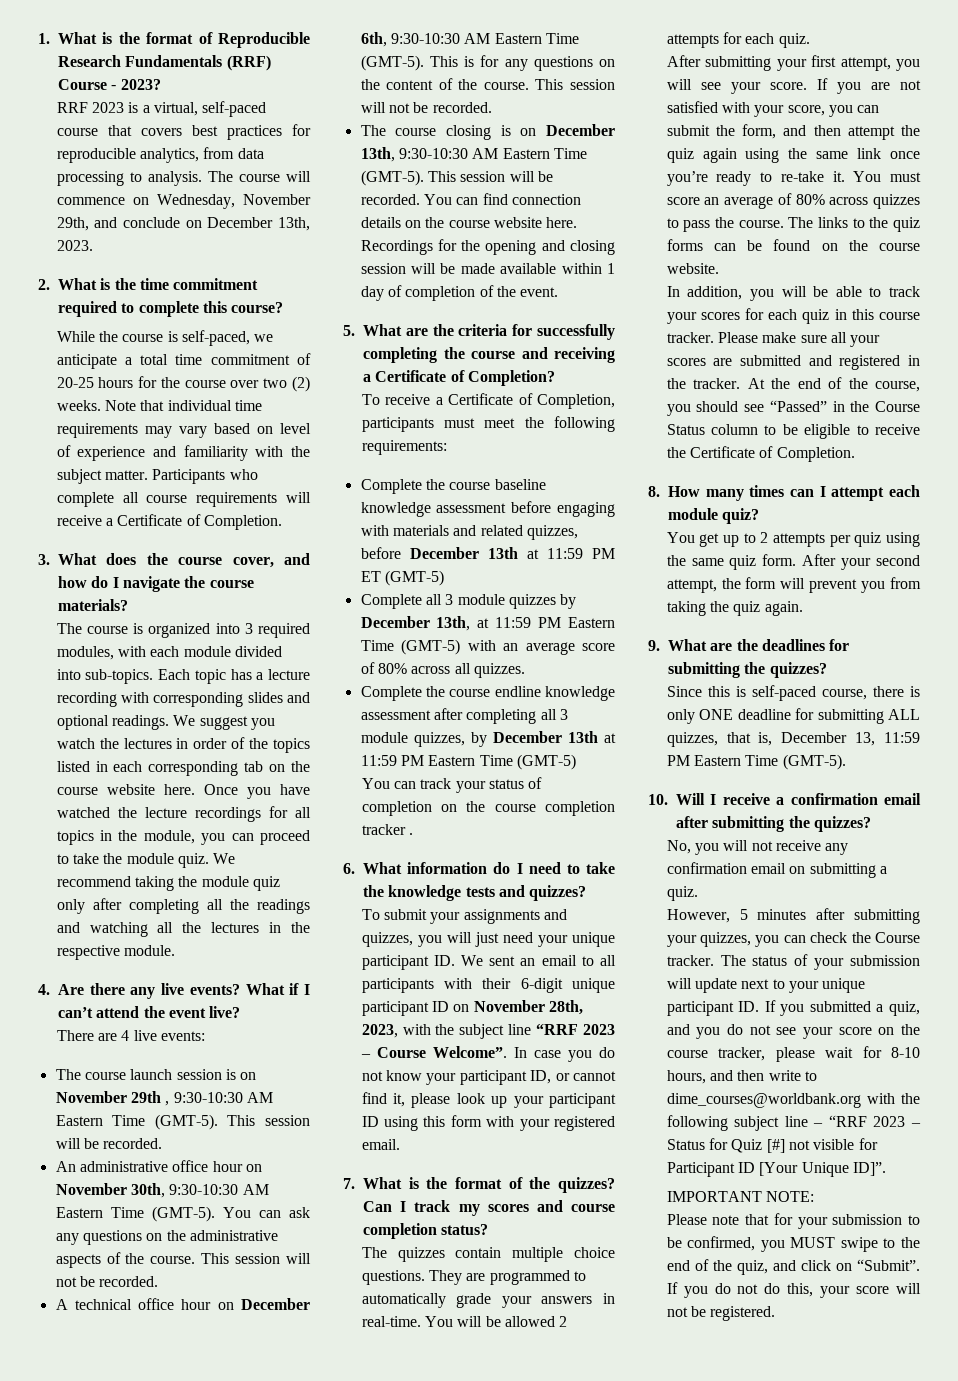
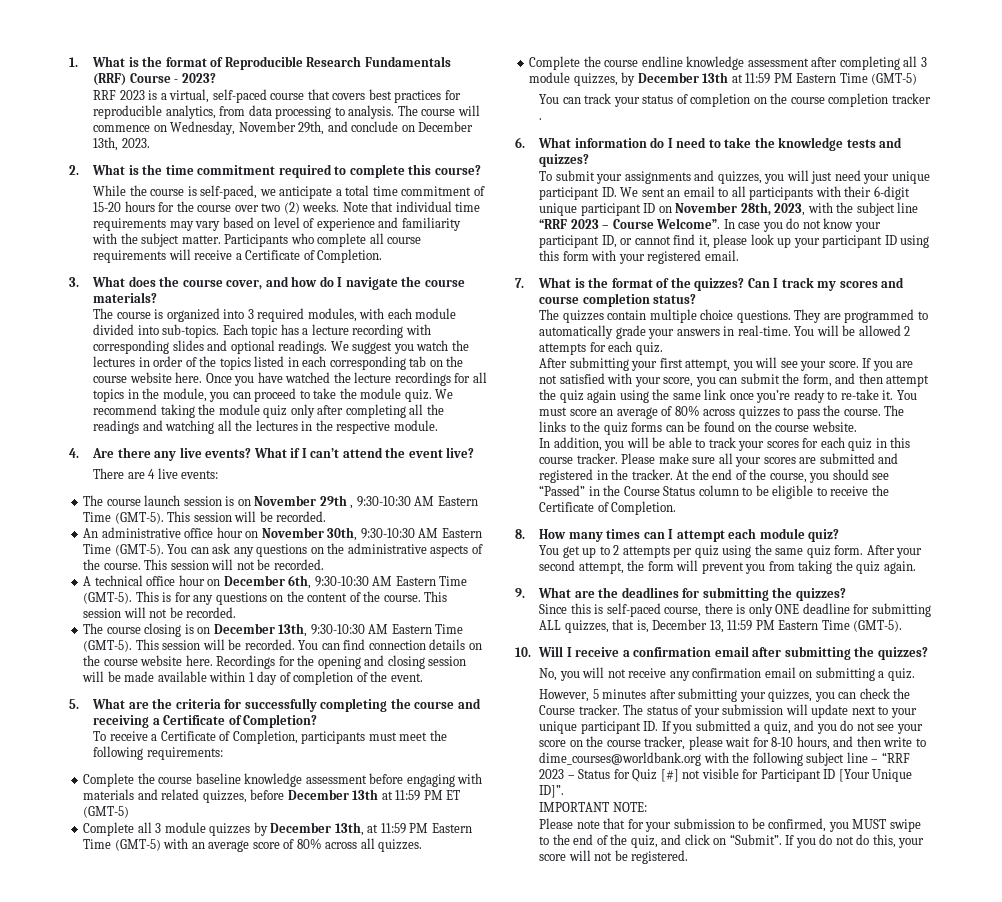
- While the course is self-paced, we anticipate a total time commitment of 20-25 hours for the course over two (2) weeks.
+ While the course is self-paced, we anticipate a total time commitment of 15-20 hours for the course over two (2) weeks.

